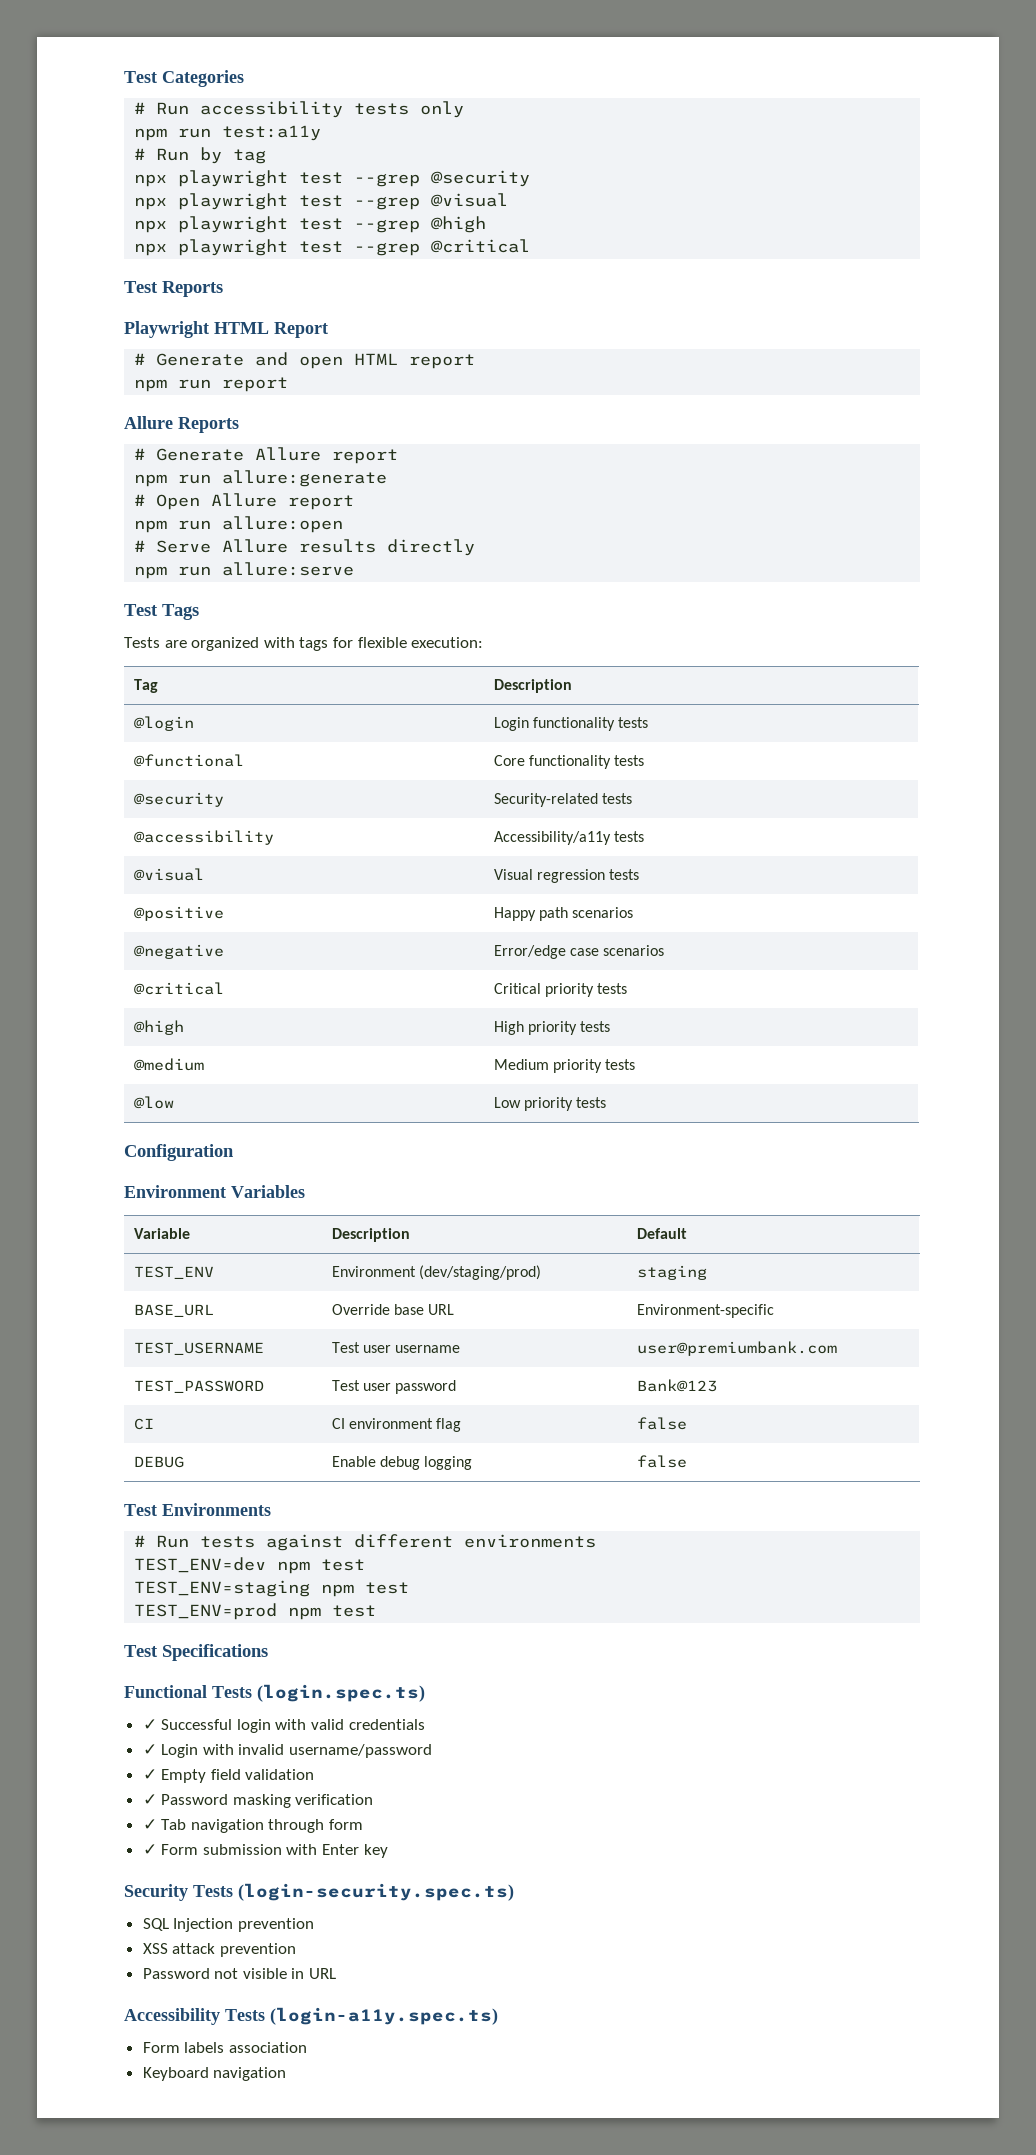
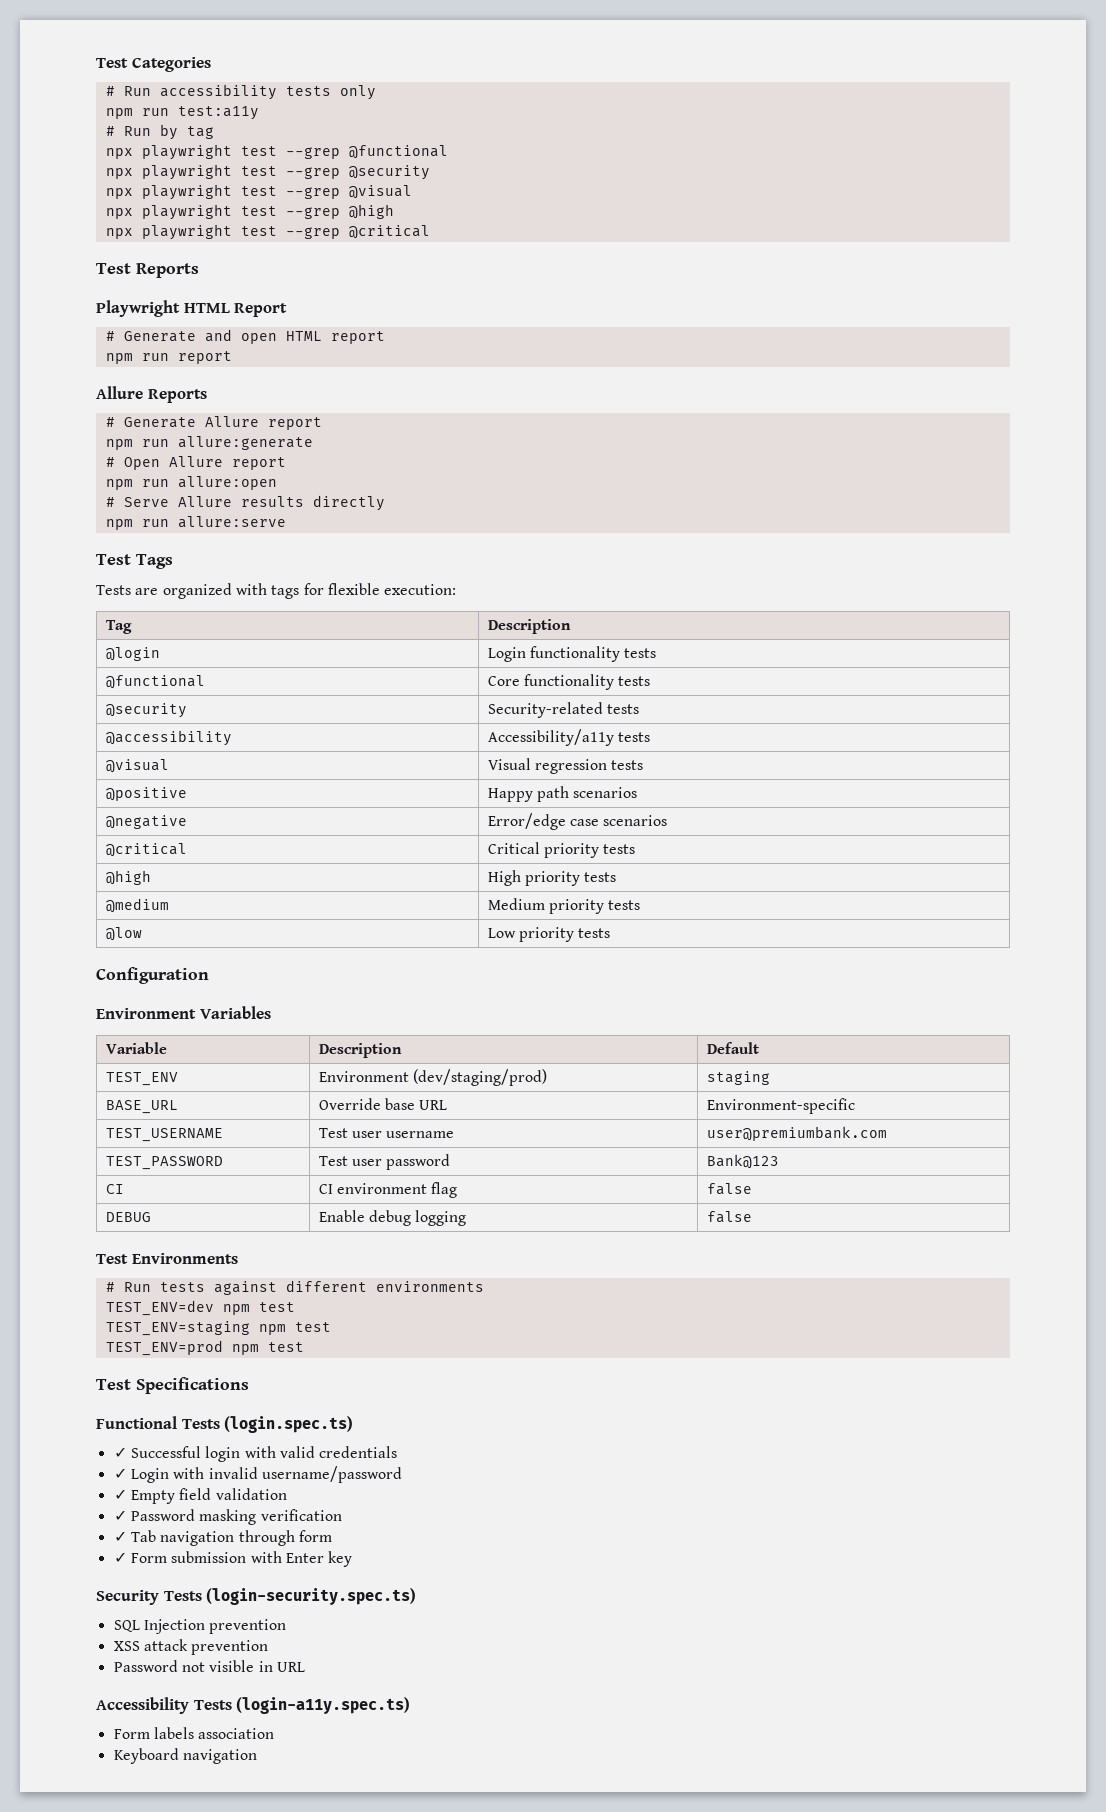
+ npx playwright test --grep @functional

